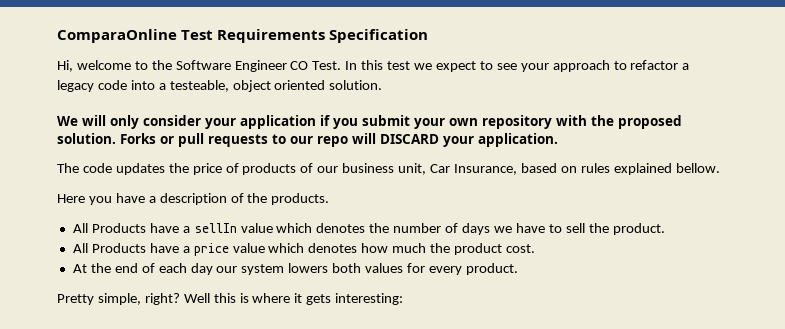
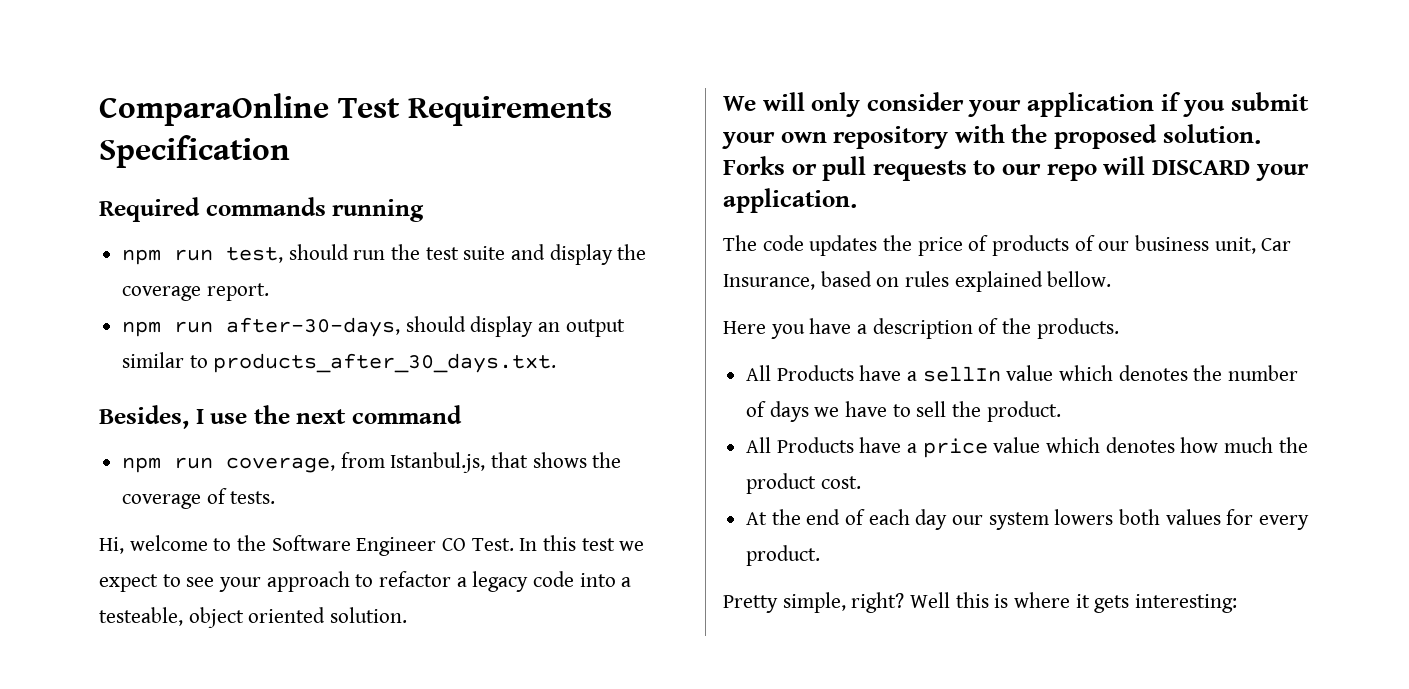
+ Required commands running
+ npm run test, should run the test suite and display the coverage report.
+ npm run after-30-days, should display an output similar to products_after_30_days.txt.
+ Besides, I use the next command
+ npm run coverage, from Istanbul.js, that shows the coverage of tests.

